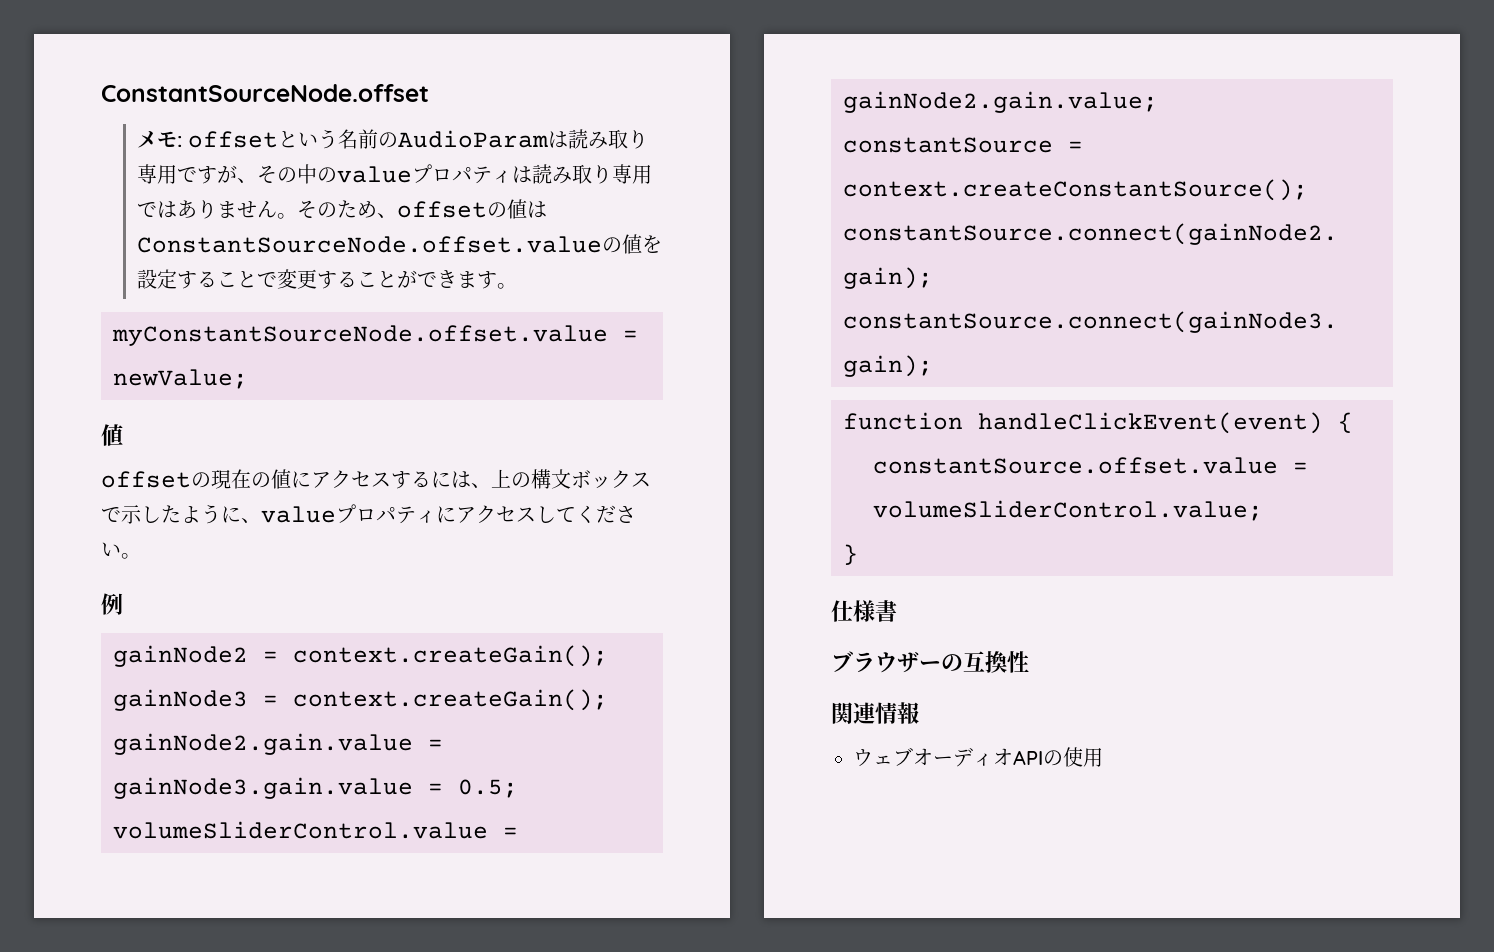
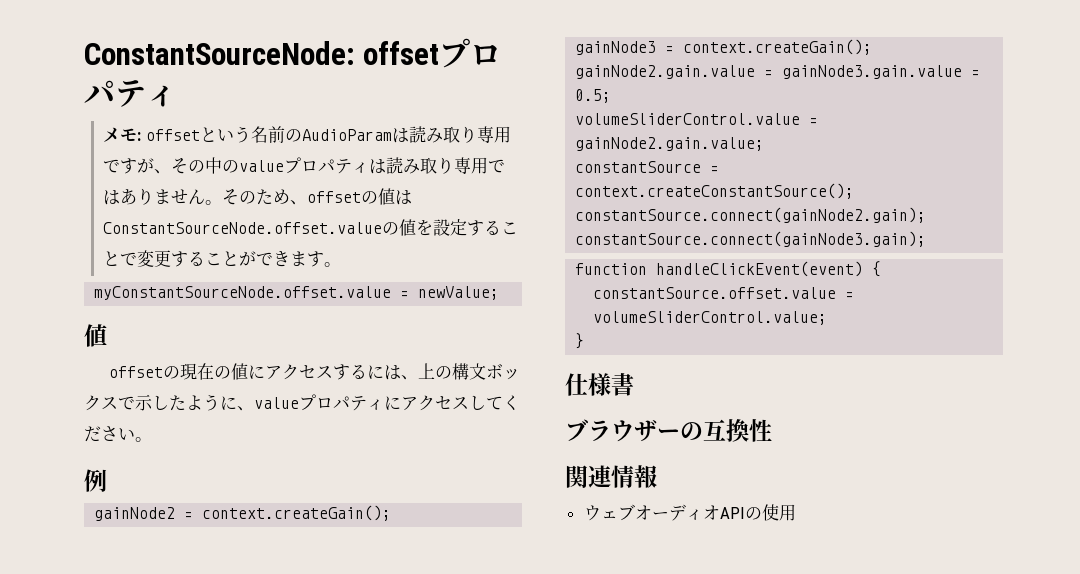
- ConstantSourceNode.offset
+ ConstantSourceNode: offsetプロパティ

